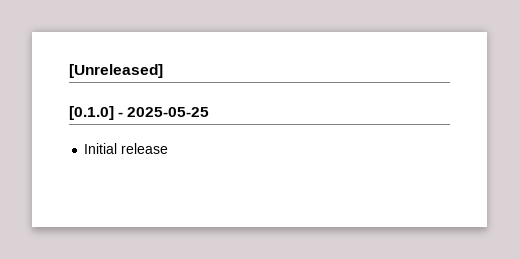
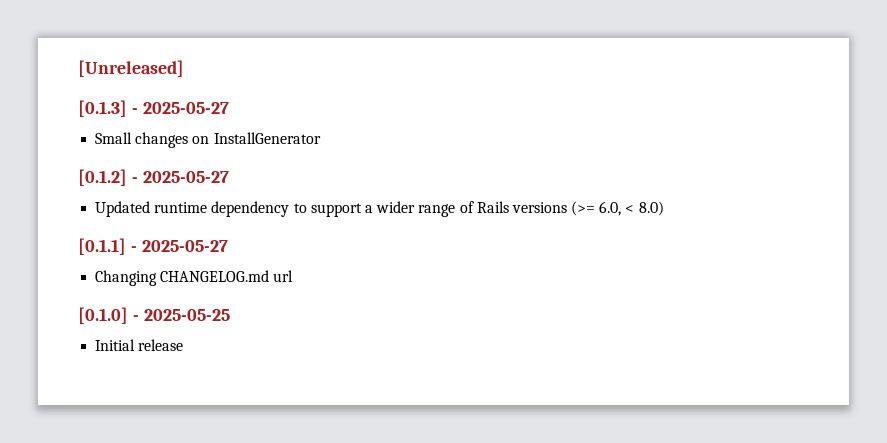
+ [0.1.3] - 2025-05-27
+ Small changes on InstallGenerator
+ [0.1.2] - 2025-05-27
+ Updated runtime dependency to support a wider range of Rails versions (>= 6.0, < 8.0)
+ [0.1.1] - 2025-05-27
+ Changing CHANGELOG.md url

